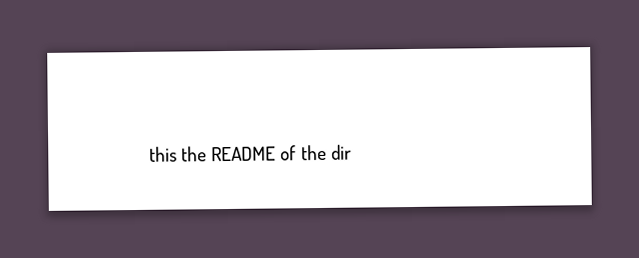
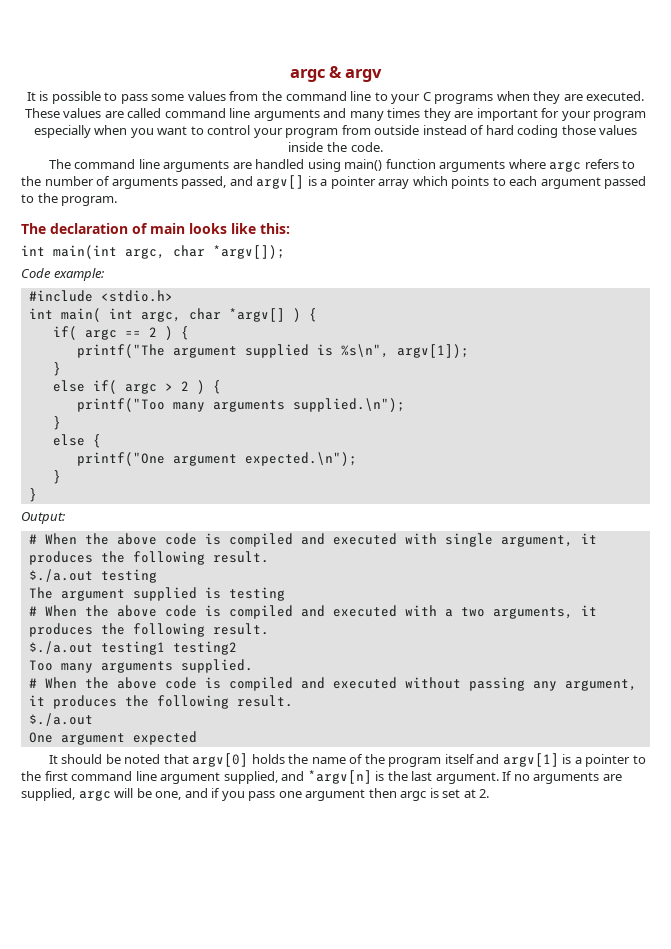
- this the README of the dir
+ argc & argv
+ It is possible to pass some values from the command line to your C programs when they are executed. These values are called command line arguments and many times they are important for your program especially when you want to control your program from outside instead of hard coding those values inside the code.
+ The command line arguments are handled using main() function arguments where argc refers to the number of arguments passed, and argv[] is a pointer array which points to each argument passed to the program.
+ The declaration of main looks like this:
+ int main(int argc, char *argv[]);
+ Code example:
+ #include <stdio.h>
+ int main( int argc, char *argv[] ) {
+ if( argc == 2 ) {
+ printf("The argument supplied is %s\n", argv[1]);
+ }
+ else if( argc > 2 ) {
+ printf("Too many arguments supplied.\n");
+ }
+ else {
+ printf("One argument expected.\n");
+ }
+ }
+ Output:
+ # When the above code is compiled and executed with single argument, it produces the following result.
+ $./a.out testing
+ The argument supplied is testing
+ # When the above code is compiled and executed with a two arguments, it produces the following result.
+ $./a.out testing1 testing2
+ Too many arguments supplied.
+ # When the above code is compiled and executed without passing any argument, it produces the following result.
+ $./a.out
+ One argument expected
+ It should be noted that argv[0] holds the name of the program itself and argv[1] is a pointer to the first command line argument supplied, and *argv[n] is the last argument. If no arguments are supplied, argc will be one, and if you pass one argument then argc is set at 2.

